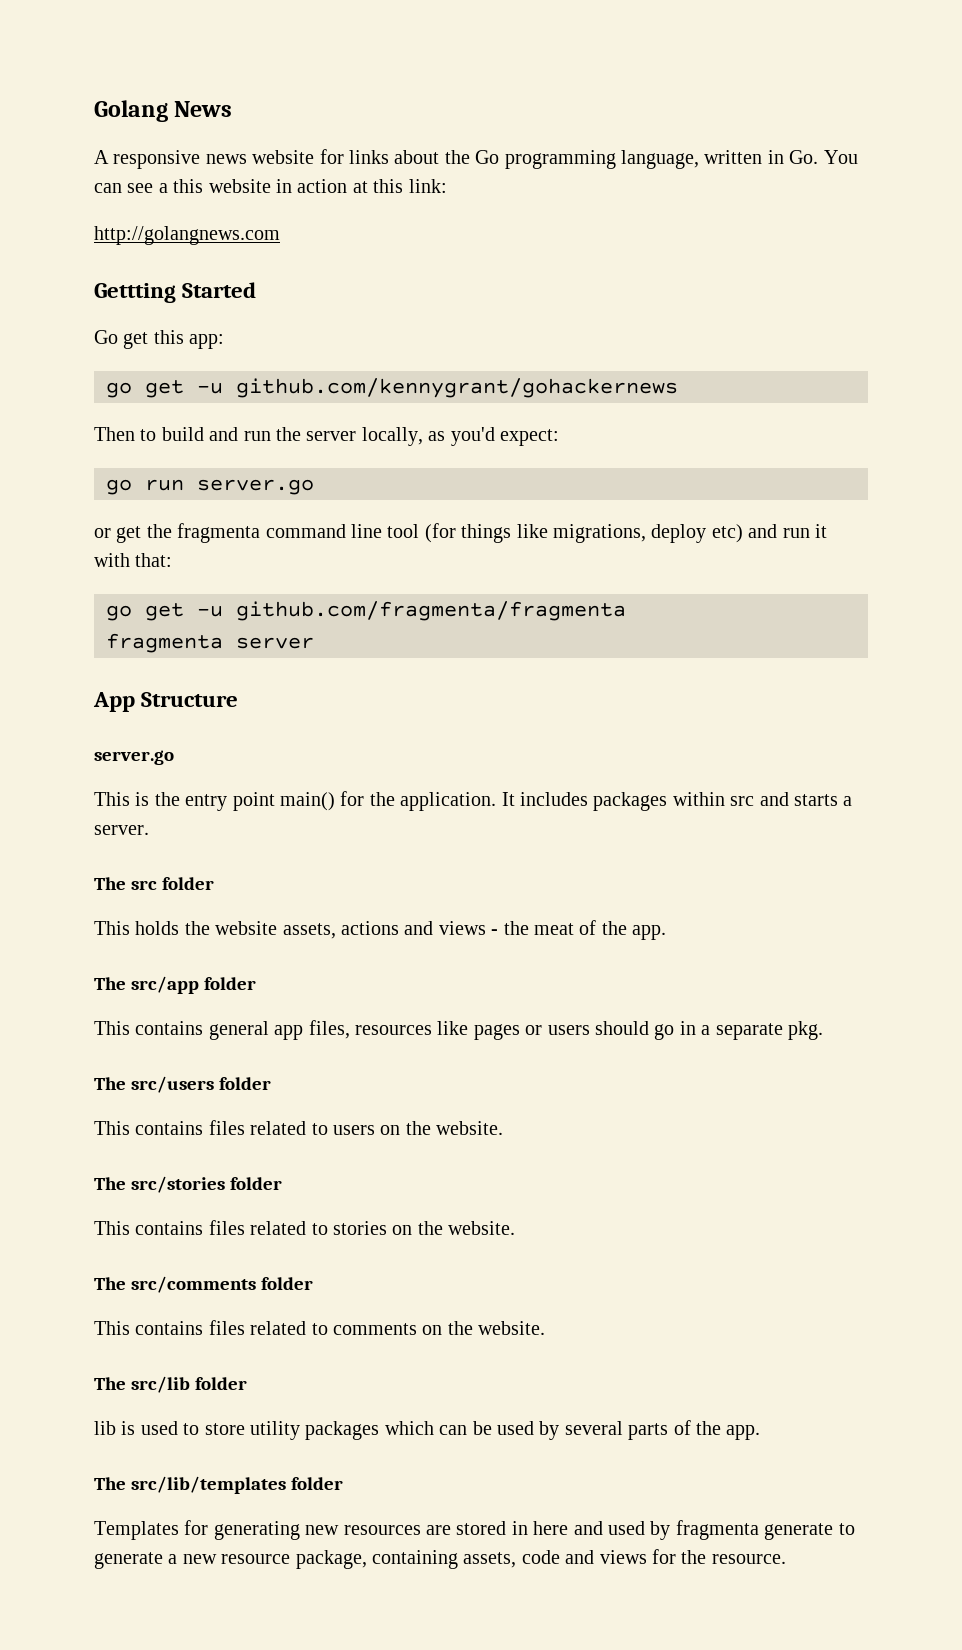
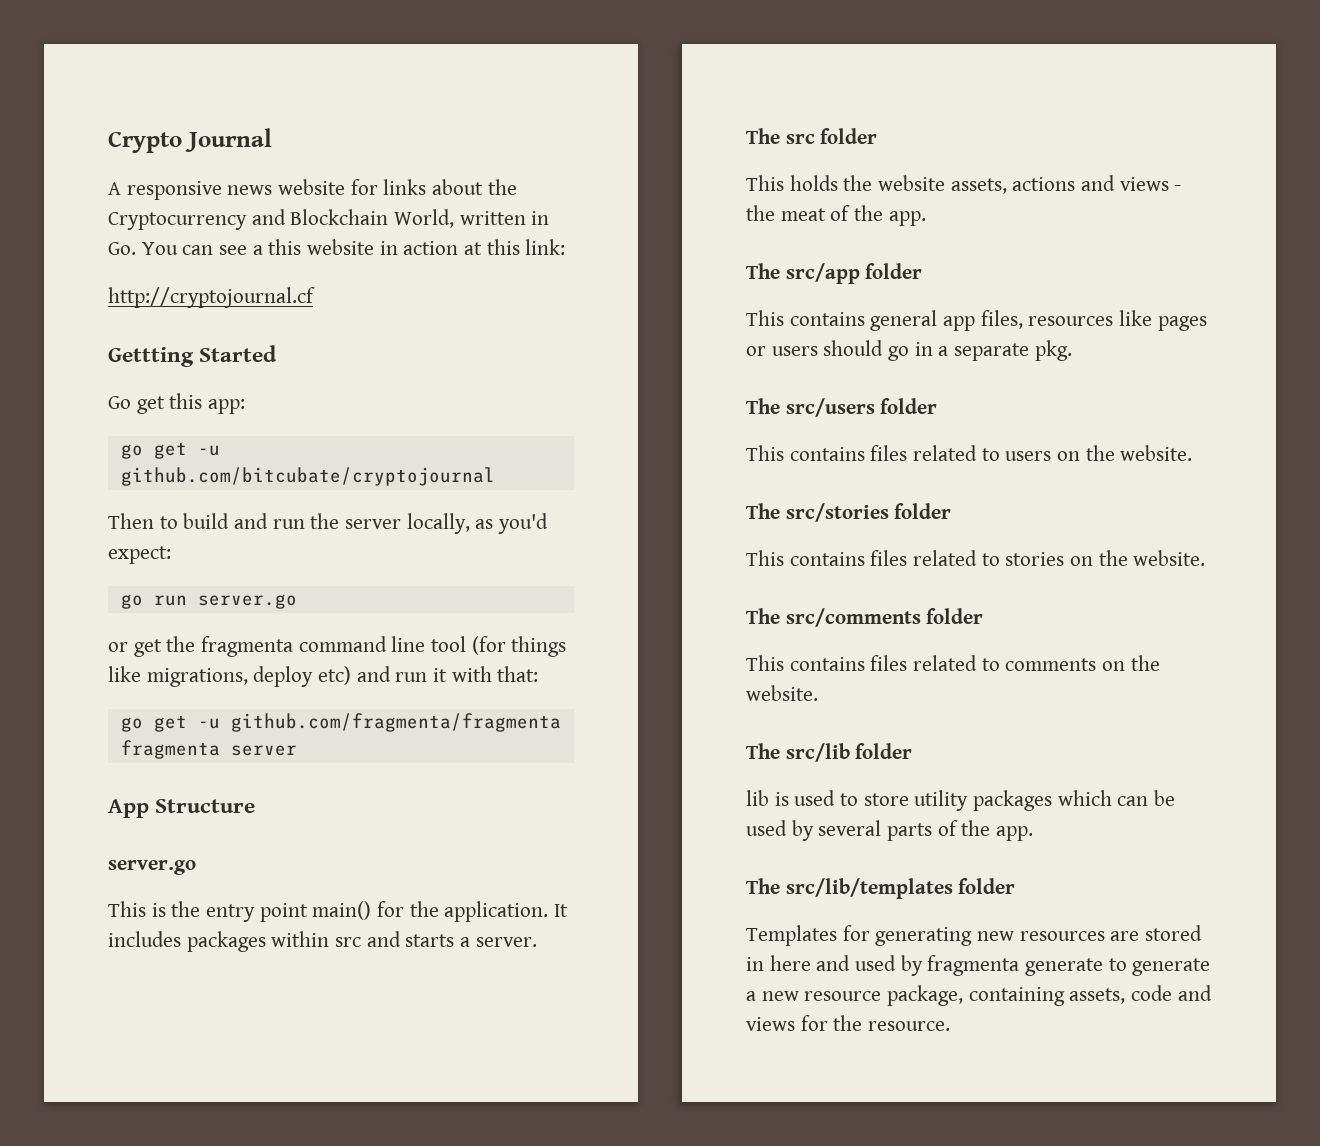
- Golang News
+ Crypto Journal
- A responsive news website for links about the Go programming language, written in Go. You can see a this website in action at this link:
+ A responsive news website for links about the Cryptocurrency and Blockchain World, written in Go. You can see a this website in action at this link:
- http://golangnews.com
+ http://cryptojournal.cf
- go get -u github.com/kennygrant/gohackernews
+ go get -u github.com/bitcubate/cryptojournal

